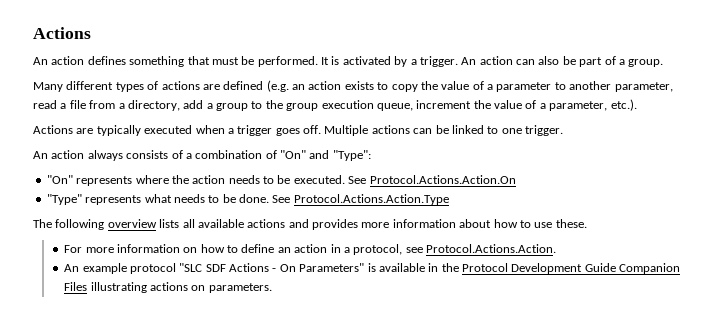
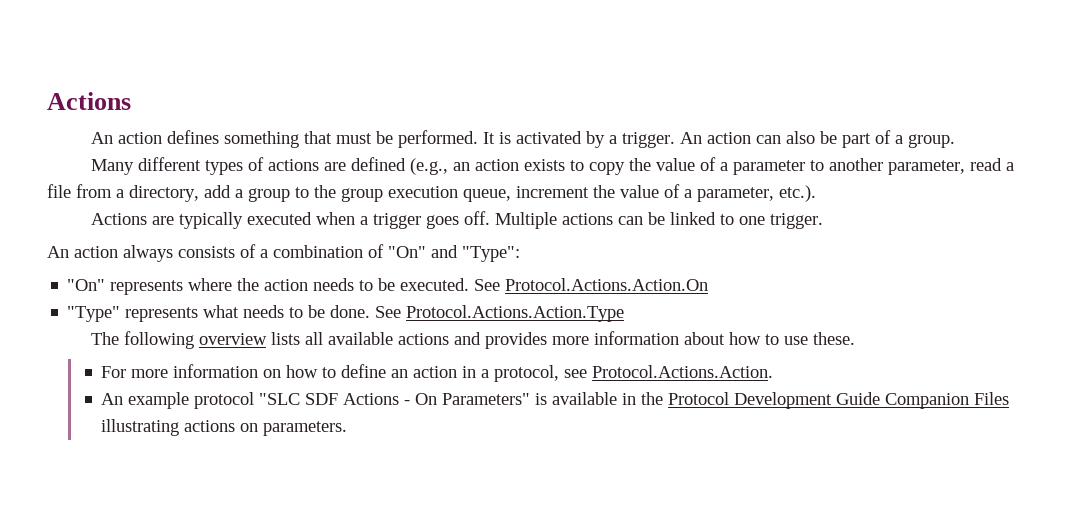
- Many different types of actions are defined (e.g. an action exists to copy the value of a parameter to another parameter, read a file from a directory, add a group to the group execution queue, increment the value of a parameter, etc.).
+ Many different types of actions are defined (e.g., an action exists to copy the value of a parameter to another parameter, read a file from a directory, add a group to the group execution queue, increment the value of a parameter, etc.).

